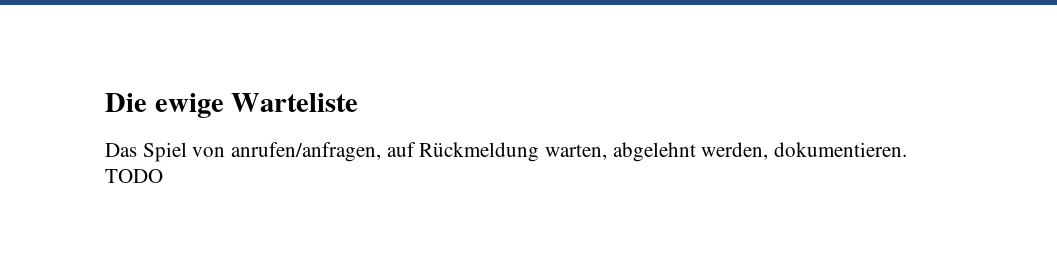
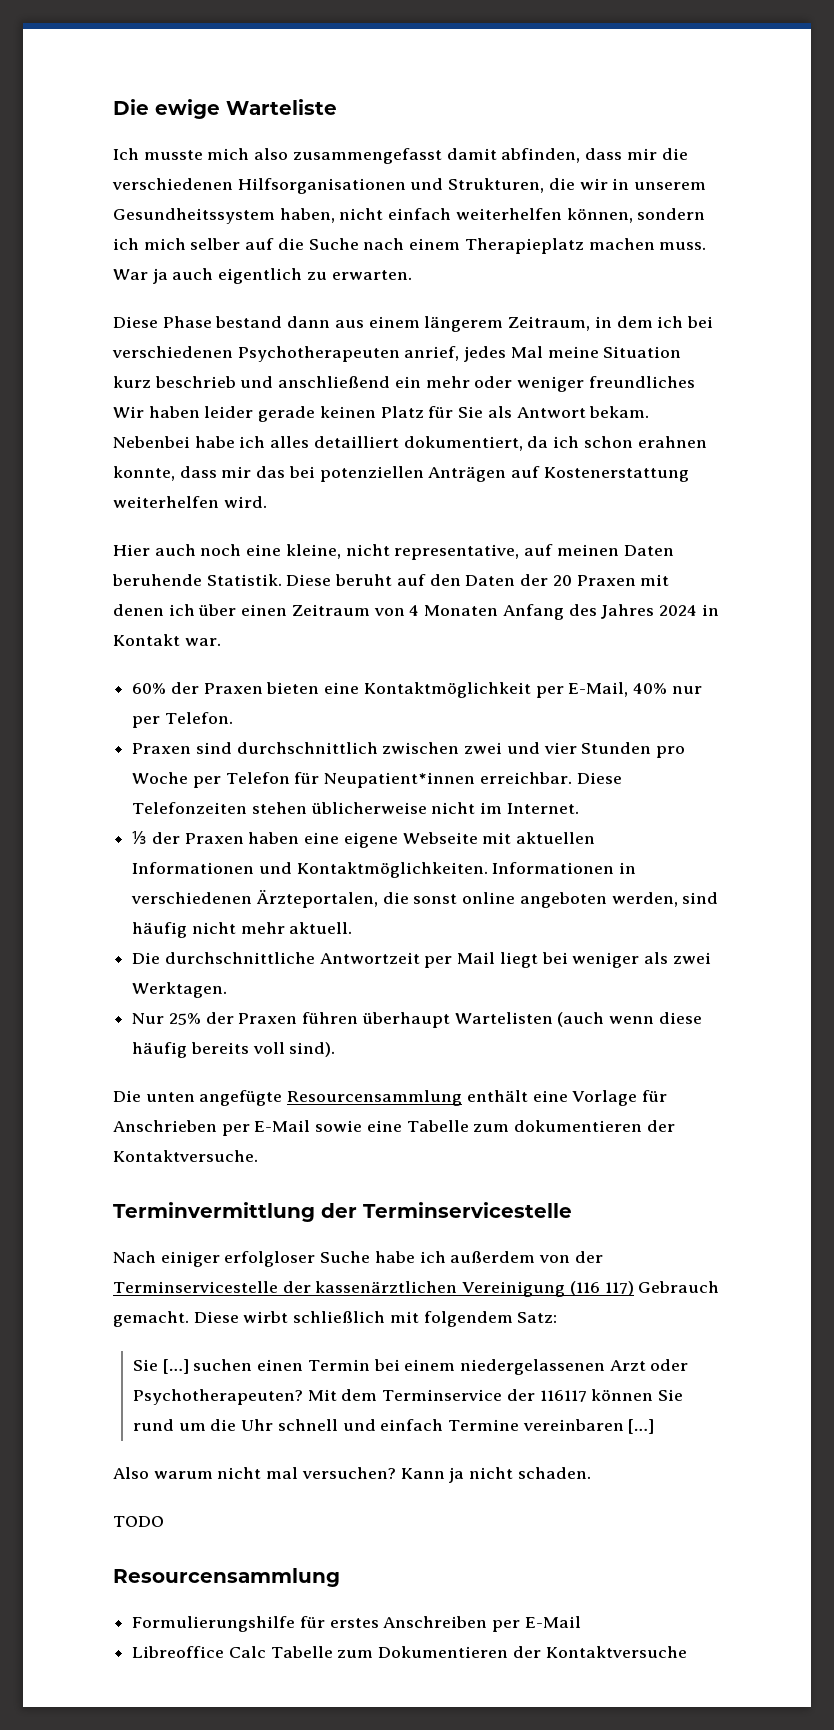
- Das Spiel von anrufen/anfragen, auf Rückmeldung warten, abgelehnt werden, dokumentieren. TODO
+ Ich musste mich also zusammengefasst damit abfinden, dass mir die verschiedenen Hilfsorganisationen und Strukturen, die wir in unserem Gesundheitssystem haben, nicht einfach weiterhelfen können, sondern ich mich selber auf die Suche nach einem Therapieplatz machen muss. War ja auch eigentlich zu erwarten.
+ Diese Phase bestand dann aus einem längerem Zeitraum, in dem ich bei verschiedenen Psychotherapeuten anrief, jedes Mal meine Situation kurz beschrieb und anschließend ein mehr oder weniger freundliches Wir haben leider gerade keinen Platz für Sie als Antwort bekam. Nebenbei habe ich alles detailliert dokumentiert, da ich schon erahnen konnte, dass mir das bei potenziellen Anträgen auf Kostenerstattung weiterhelfen wird.
+ Hier auch noch eine kleine, nicht representative, auf meinen Daten beruhende Statistik. Diese beruht auf den Daten der 20 Praxen mit denen ich über einen Zeitraum von 4 Monaten Anfang des Jahres 2024 in Kontakt war.
+ 60% der Praxen bieten eine Kontaktmöglichkeit per E-Mail, 40% nur per Telefon.
+ Praxen sind durchschnittlich zwischen zwei und vier Stunden pro Woche per Telefon für Neupatient*innen erreichbar. Diese Telefonzeiten stehen üblicherweise nicht im Internet.
+ ⅓ der Praxen haben eine eigene Webseite mit aktuellen Informationen und Kontaktmöglichkeiten. Informationen in verschiedenen Ärzteportalen, die sonst online angeboten werden, sind häufig nicht mehr aktuell.
+ Die durchschnittliche Antwortzeit per Mail liegt bei weniger als zwei Werktagen.
+ Nur 25% der Praxen führen überhaupt Wartelisten (auch wenn diese häufig bereits voll sind).
+ Die unten angefügte Resourcensammlung enthält eine Vorlage für Anschrieben per E-Mail sowie eine Tabelle zum dokumentieren der Kontaktversuche.
+ Terminvermittlung der Terminservicestelle
+ Nach einiger erfolgloser Suche habe ich außerdem von der Terminservicestelle der kassenärztlichen Vereinigung (116 117) Gebrauch gemacht. Diese wirbt schließlich mit folgendem Satz:
+ Sie […] suchen einen Termin bei einem niedergelassenen Arzt oder Psychotherapeuten? Mit dem Terminservice der 116117 können Sie rund um die Uhr schnell und einfach Termine vereinbaren […]
+ Also warum nicht mal versuchen? Kann ja nicht schaden.
+ TODO
+ Resourcensammlung
+ Formulierungshilfe für erstes Anschreiben per E-Mail
+ Libreoffice Calc Tabelle zum Dokumentieren der Kontaktversuche

